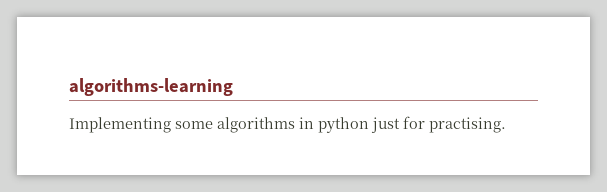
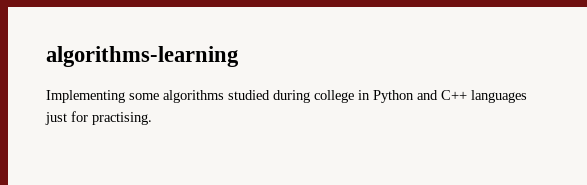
- Implementing some algorithms in python just for practising.
+ Implementing some algorithms studied during college in Python and C++ languages just for practising.

